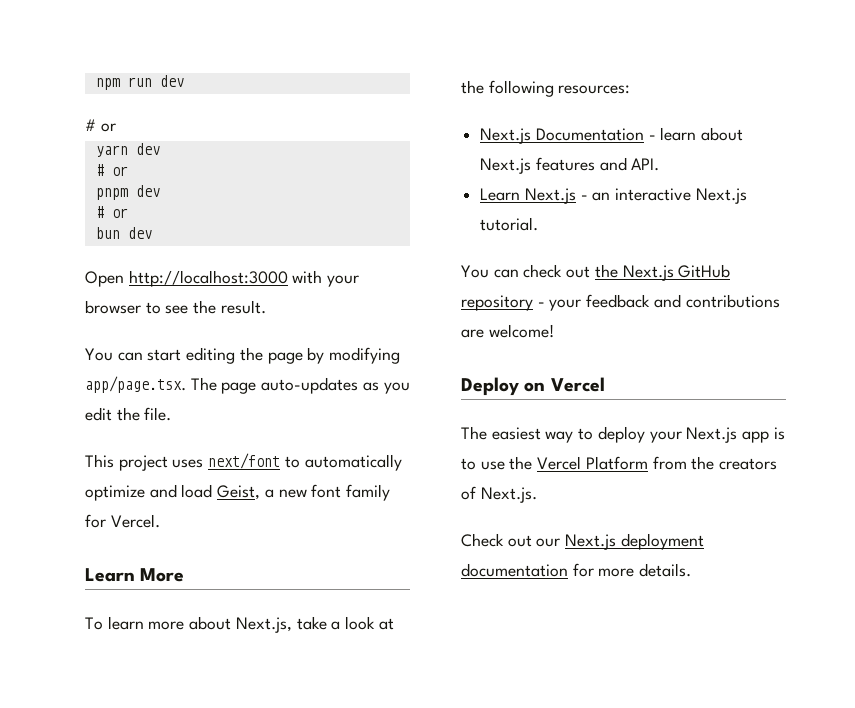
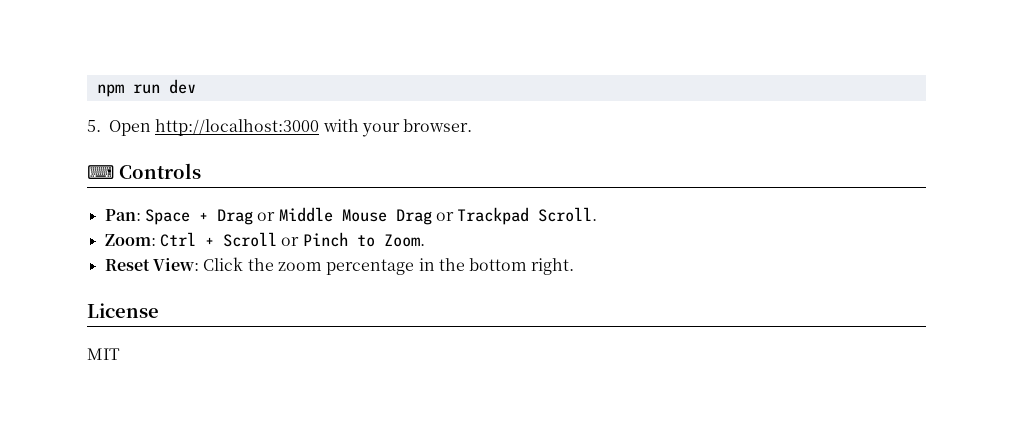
  npm run dev
- # or
- yarn dev
- # or
- pnpm dev
- # or
- bun dev
- Open http://localhost:3000 with your browser to see the result.
- You can start editing the page by modifying app/page.tsx. The page auto-updates as you edit the file.
- This project uses next/font to automatically optimize and load Geist, a new font family for Vercel.
- Learn More
- To learn more about Next.js, take a look at the following resources:
- Next.js Documentation - learn about Next.js features and API.
- Learn Next.js - an interactive Next.js tutorial.
- You can check out the Next.js GitHub repository - your feedback and contributions are welcome!
- Deploy on Vercel
- The easiest way to deploy your Next.js app is to use the Vercel Platform from the creators of Next.js.
- Check out our Next.js deployment documentation for more details.
+ 5. Open http://localhost:3000 with your browser.
+ ⌨ Controls
+ Pan: Space + Drag or Middle Mouse Drag or Trackpad Scroll.
+ Zoom: Ctrl + Scroll or Pinch to Zoom.
+ Reset View: Click the zoom percentage in the bottom right.
+ License
+ MIT

